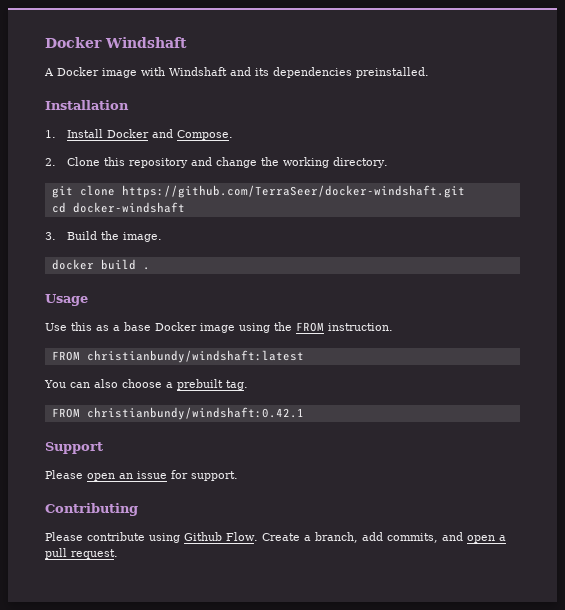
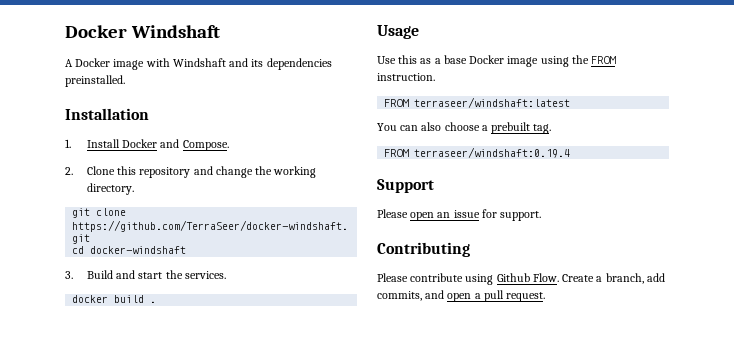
- 3. Build the image.
+ 3. Build and start the services.
- FROM christianbundy/windshaft:latest
+ FROM terraseer/windshaft:latest
- FROM christianbundy/windshaft:0.42.1
+ FROM terraseer/windshaft:0.19.4

